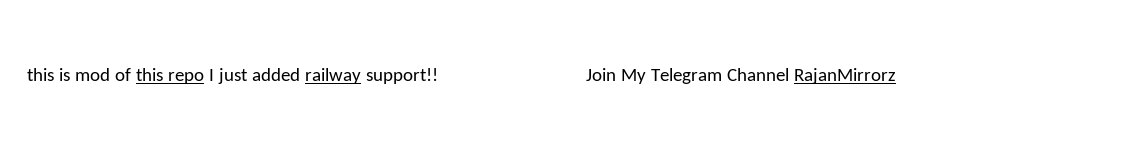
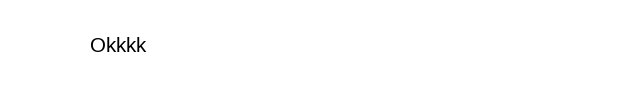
- this is mod of this repo I just added railway support!!
- Join My Telegram Channel RajanMirrorz
+ Okkkk

